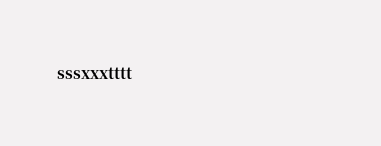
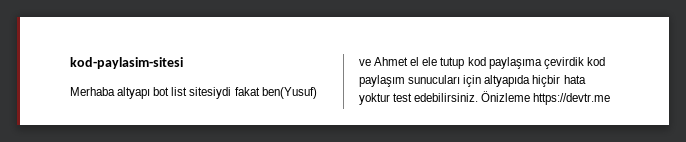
- sssxxxtttt
+ kod-paylasim-sitesi
+ Merhaba altyapı bot list sitesiydi fakat ben(Yusuf) ve Ahmet el ele tutup kod paylaşıma çevirdik kod paylaşım sunucuları için altyapıda hiçbir hata yoktur test edebilirsiniz. Önizleme https://devtr.me

